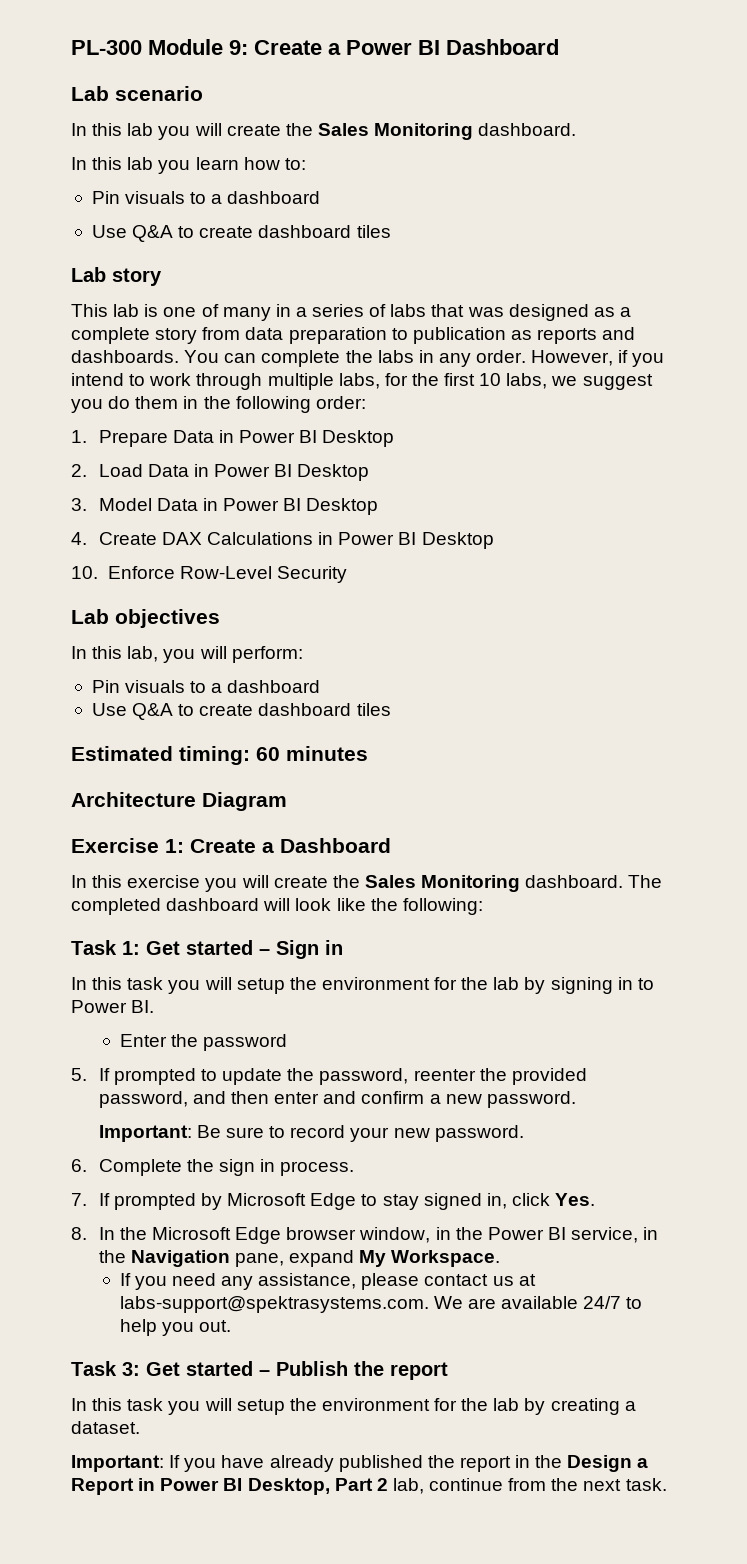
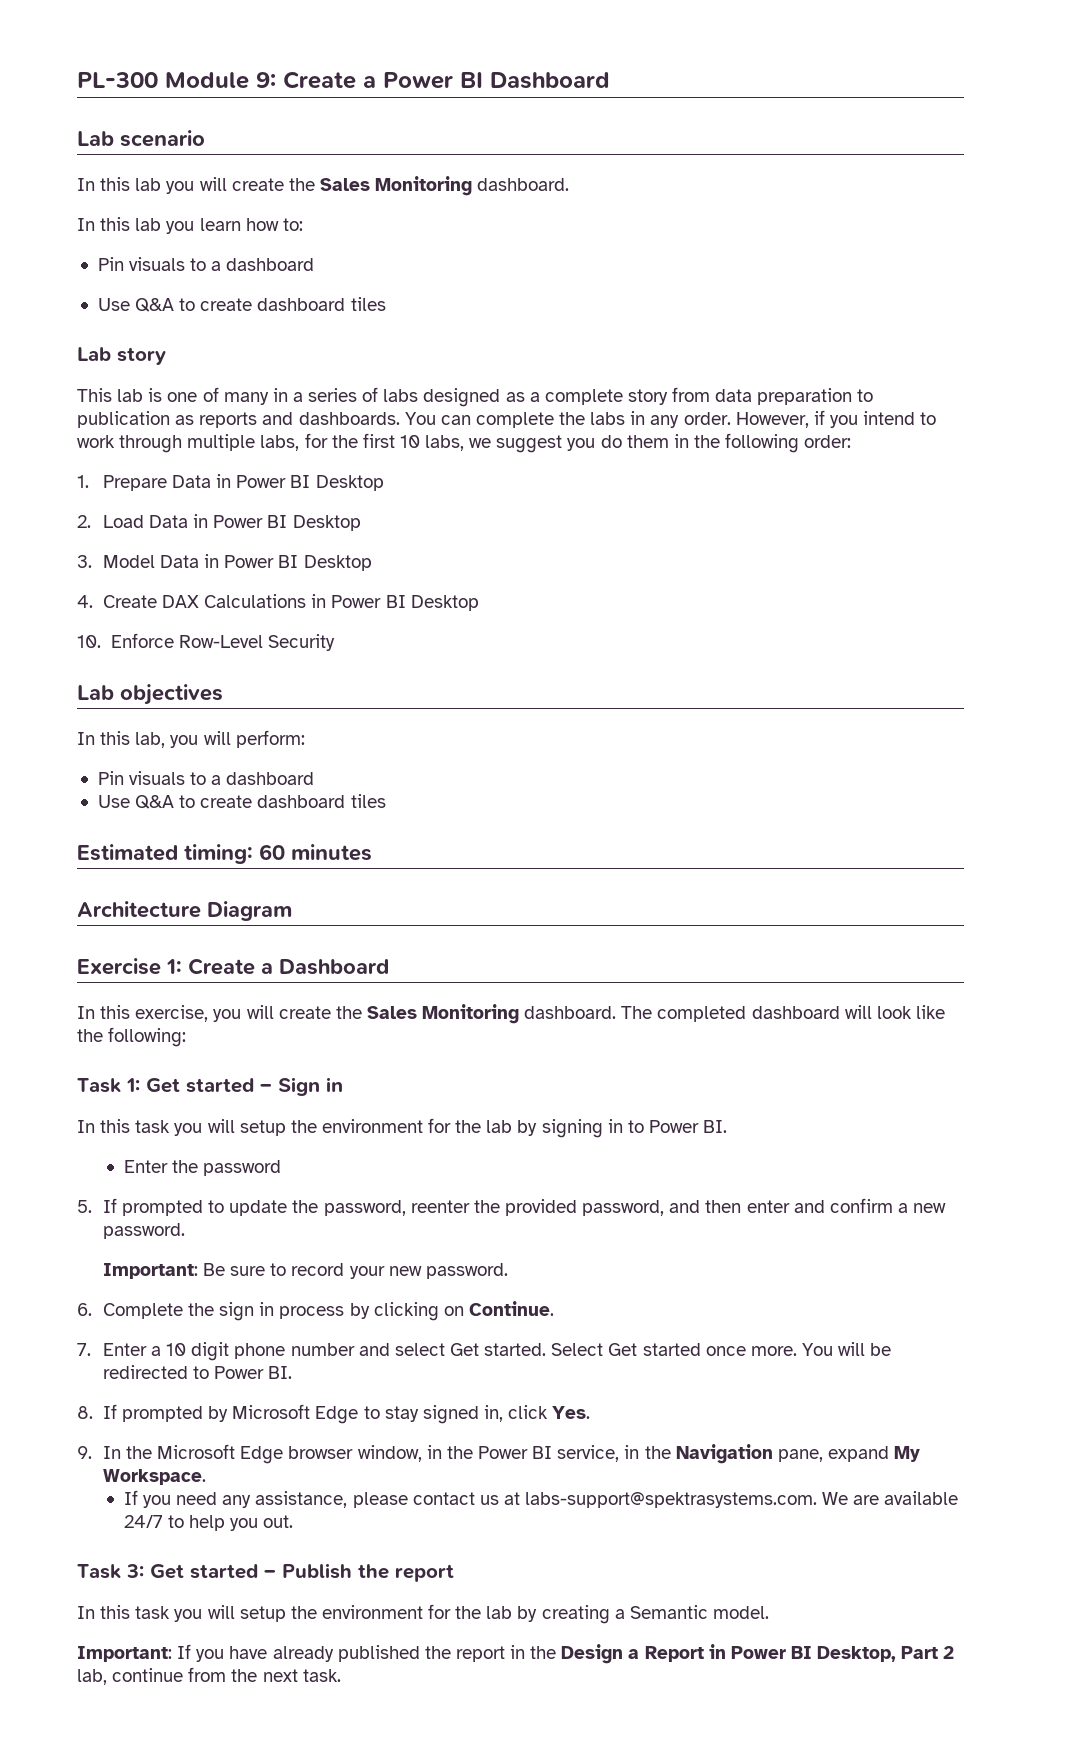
- This lab is one of many in a series of labs that was designed as a complete story from data preparation to publication as reports and dashboards.
+ This lab is one of many in a series of labs designed as a complete story from data preparation to publication as reports and dashboards.
- In this exercise you will create the Sales Monitoring dashboard.
+ In this exercise, you will create the Sales Monitoring dashboard.
- 6. Complete the sign in process.
- 7. If prompted by Microsoft Edge to stay signed in, click Yes.
+ 6. Complete the sign in process by clicking on Continue.
+ 7. Enter a 10 digit phone number and select Get started. Select Get started once more. You will be redirected to Power BI.
+ 8. If prompted by Microsoft Edge to stay signed in, click Yes.
- 8. In the Microsoft Edge browser window, in the Power BI service, in the Navigation pane, expand My Workspace.
+ 9. In the Microsoft Edge browser window, in the Power BI service, in the Navigation pane, expand My Workspace.
- In this task you will setup the environment for the lab by creating a dataset.
+ In this task you will setup the environment for the lab by creating a Semantic model.

